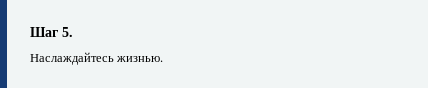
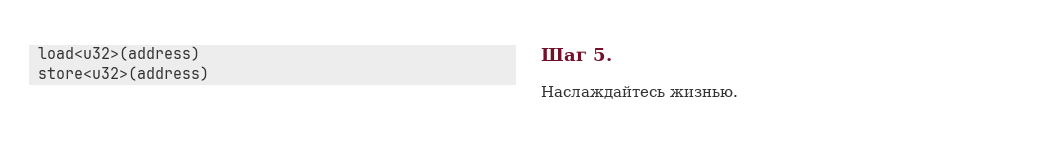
+ load<u32>(address)
+ store<u32>(address)

